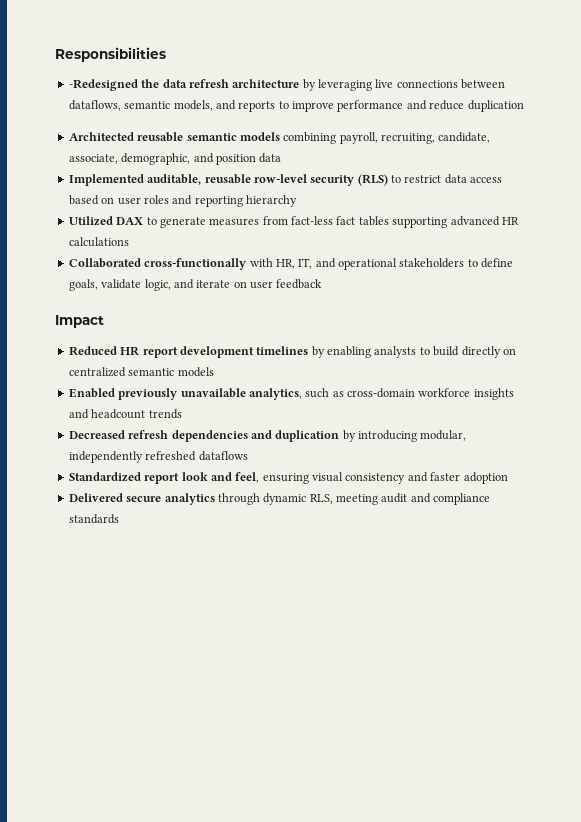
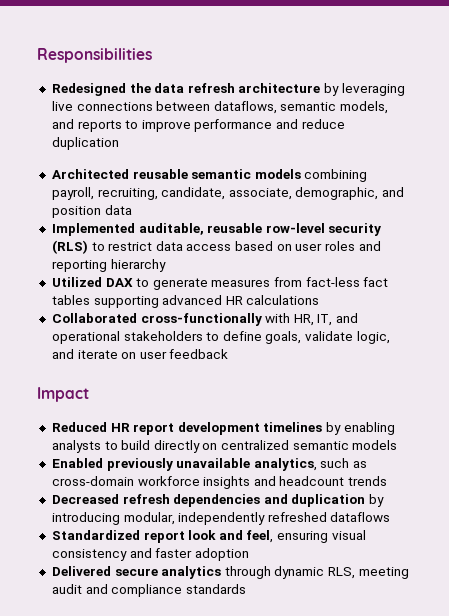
- -Redesigned the data refresh architecture by leveraging live connections between dataflows, semantic models, and reports to improve performance and reduce duplication
+ Redesigned the data refresh architecture by leveraging live connections between dataflows, semantic models, and reports to improve performance and reduce duplication

